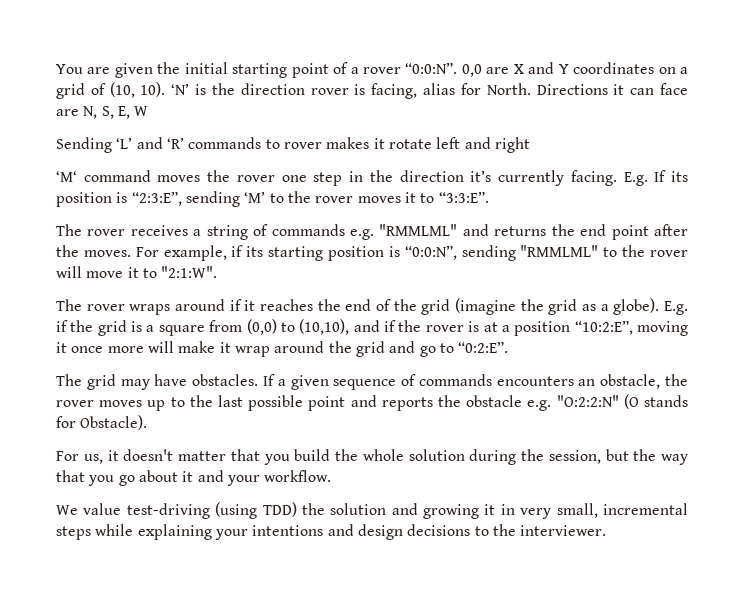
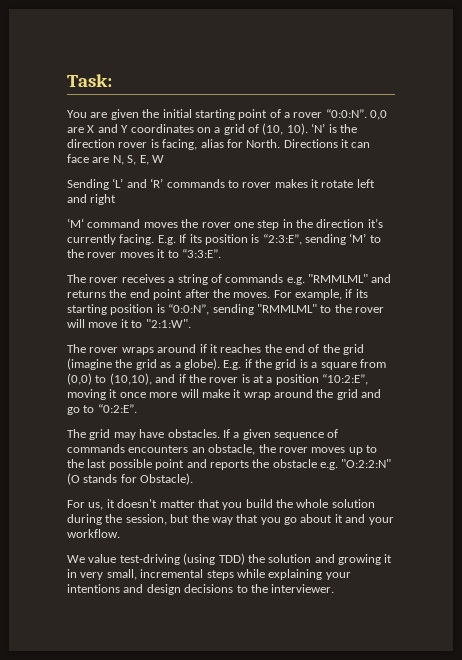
+ Task:

